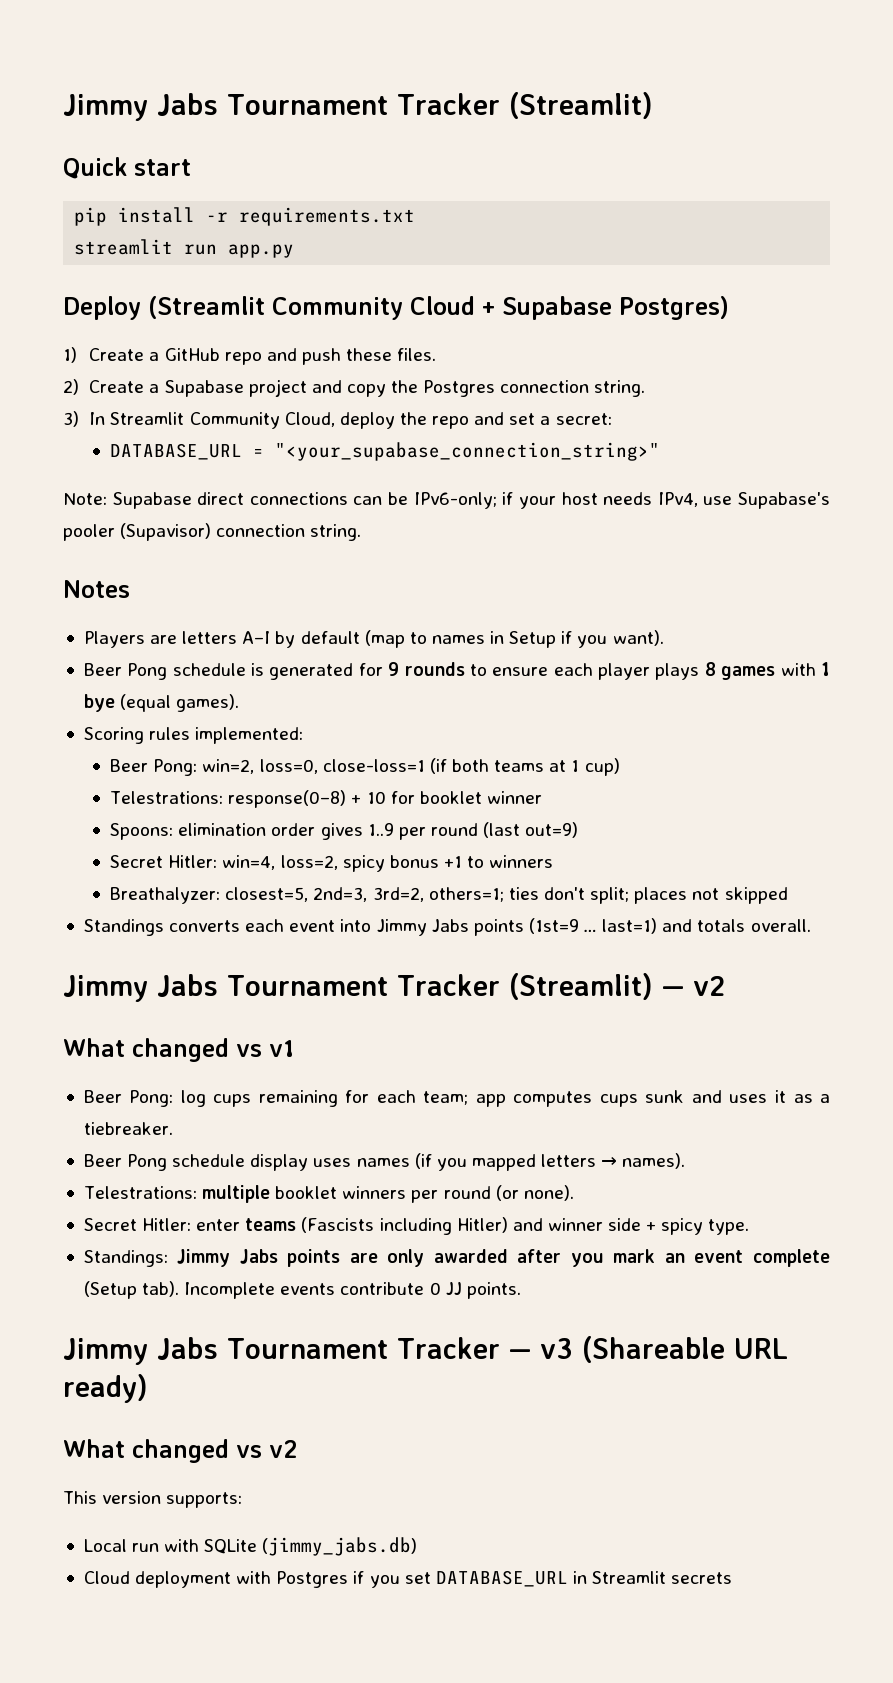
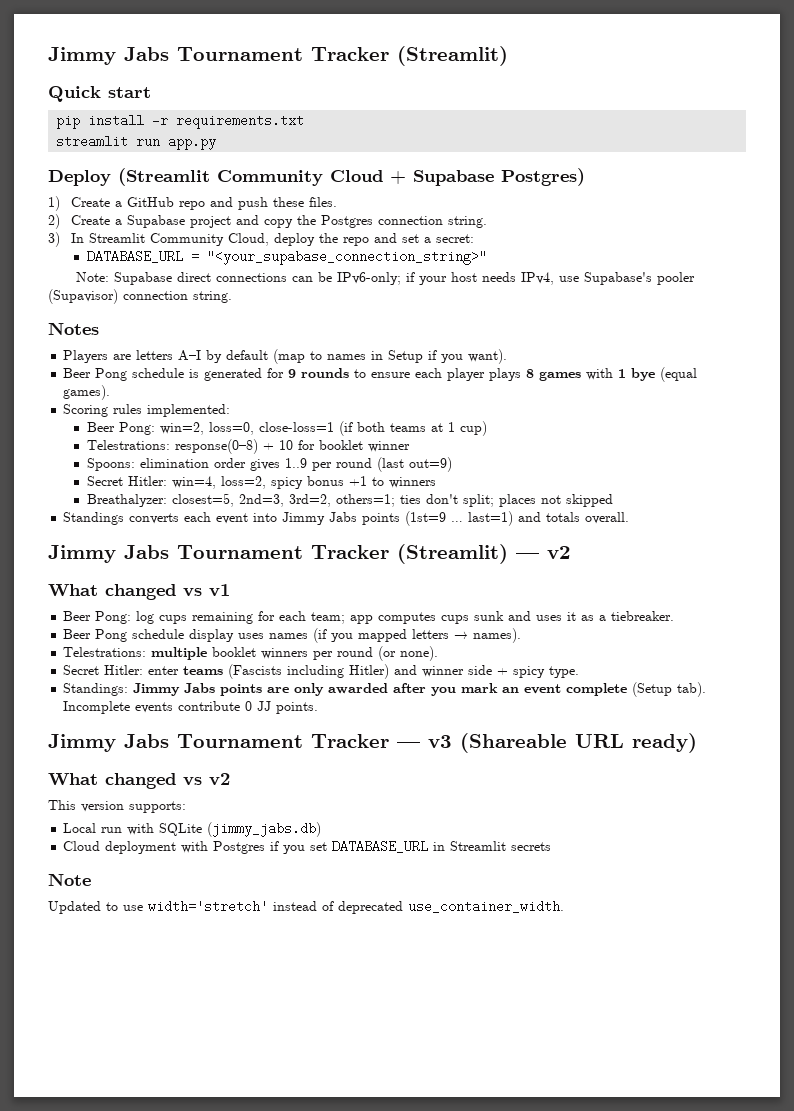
+ Note
+ Updated to use width='stretch' instead of deprecated use_container_width.

